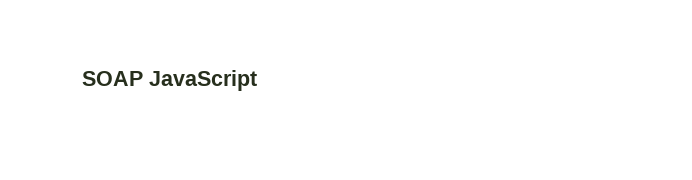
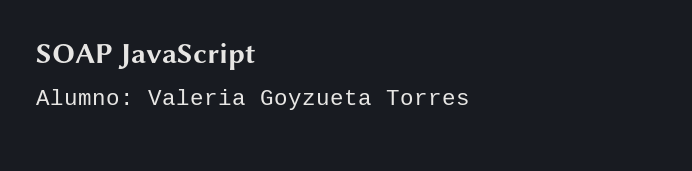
+ Alumno: Valeria Goyzueta Torres

